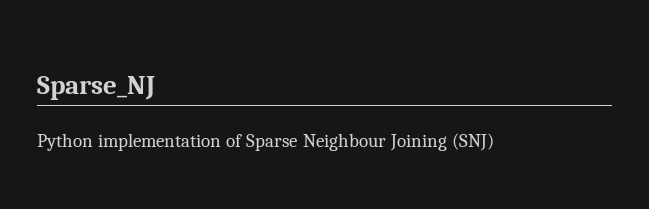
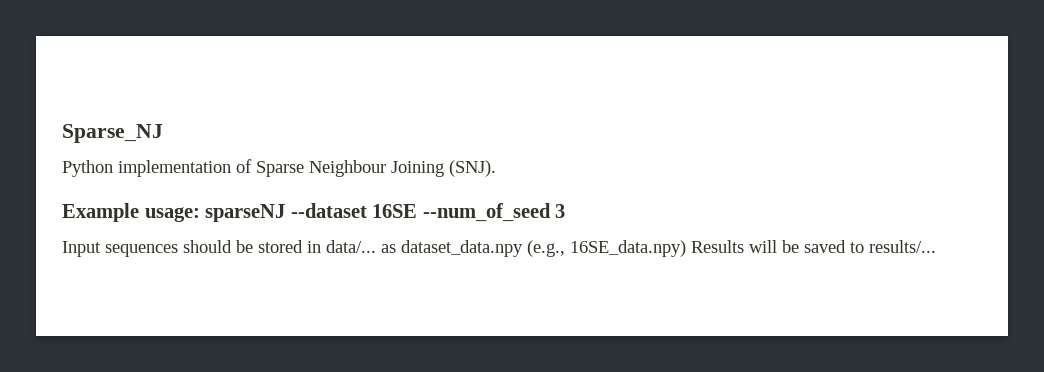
- Python implementation of Sparse Neighbour Joining (SNJ)
+ Python implementation of Sparse Neighbour Joining (SNJ).
+ Example usage: sparseNJ --dataset 16SE --num_of_seed 3
+ Input sequences should be stored in data/... as dataset_data.npy (e.g., 16SE_data.npy) Results will be saved to results/...

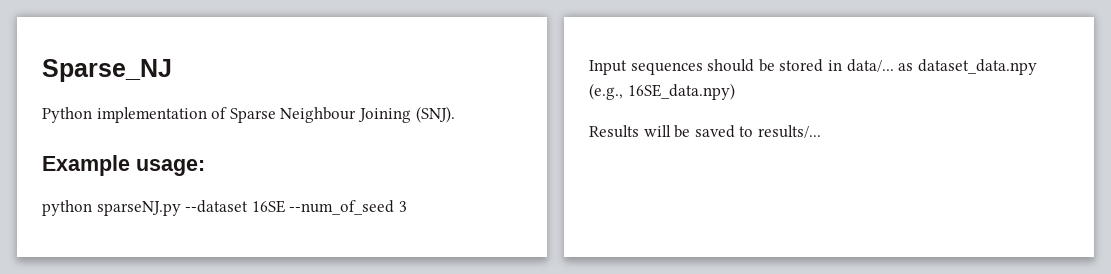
- Example usage: sparseNJ --dataset 16SE --num_of_seed 3
+ Example usage:
+ python sparseNJ.py --dataset 16SE --num_of_seed 3
- Input sequences should be stored in data/... as dataset_data.npy (e.g., 16SE_data.npy) Results will be saved to results/...
+ Input sequences should be stored in data/... as dataset_data.npy (e.g., 16SE_data.npy)
+ Results will be saved to results/...

